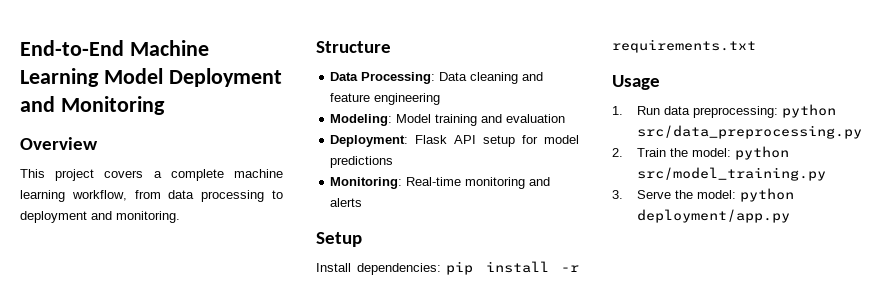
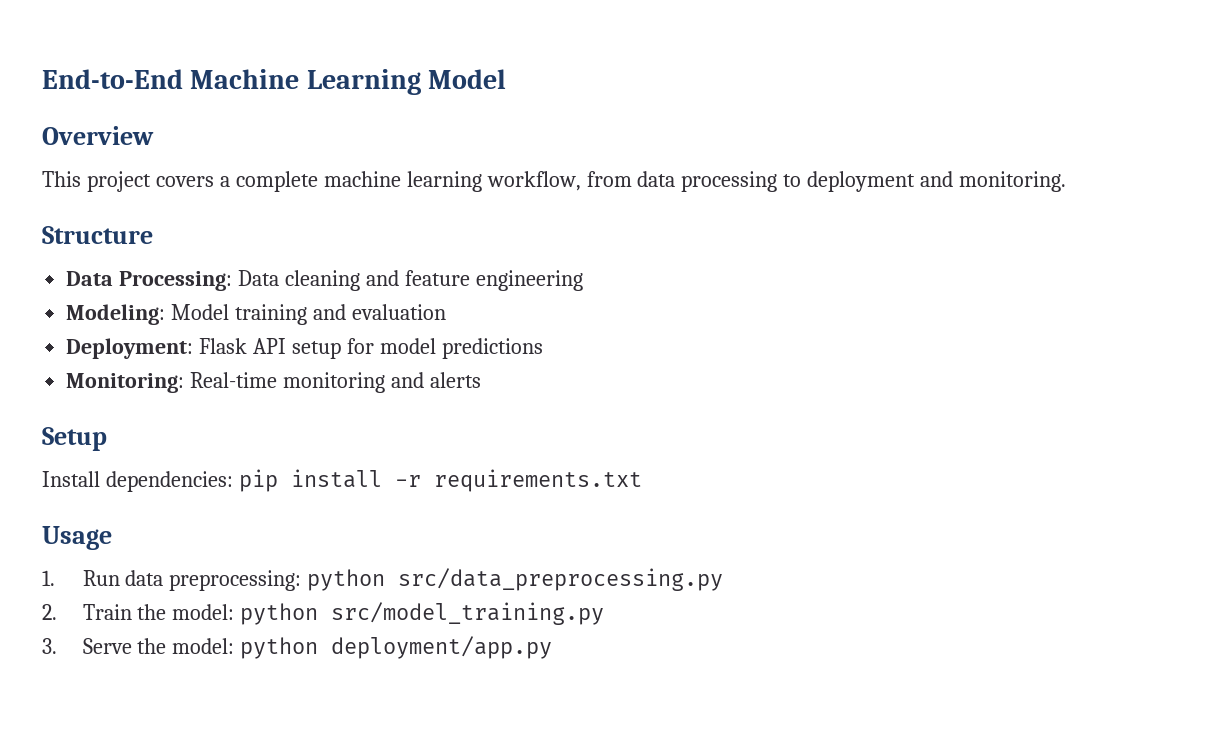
- End-to-End Machine Learning Model Deployment and Monitoring
+ End-to-End Machine Learning Model

